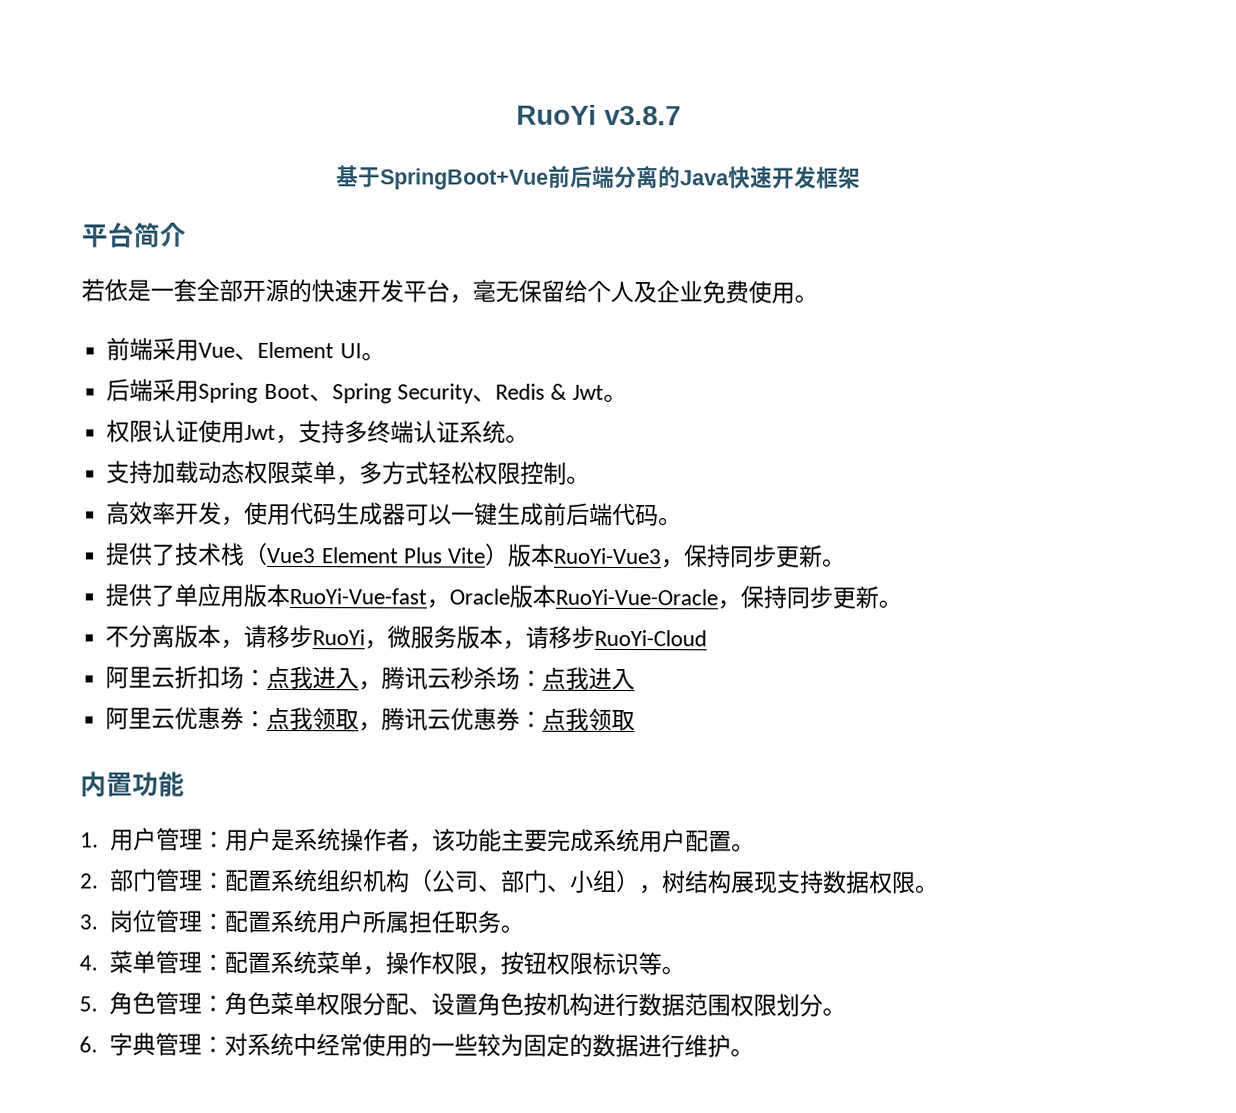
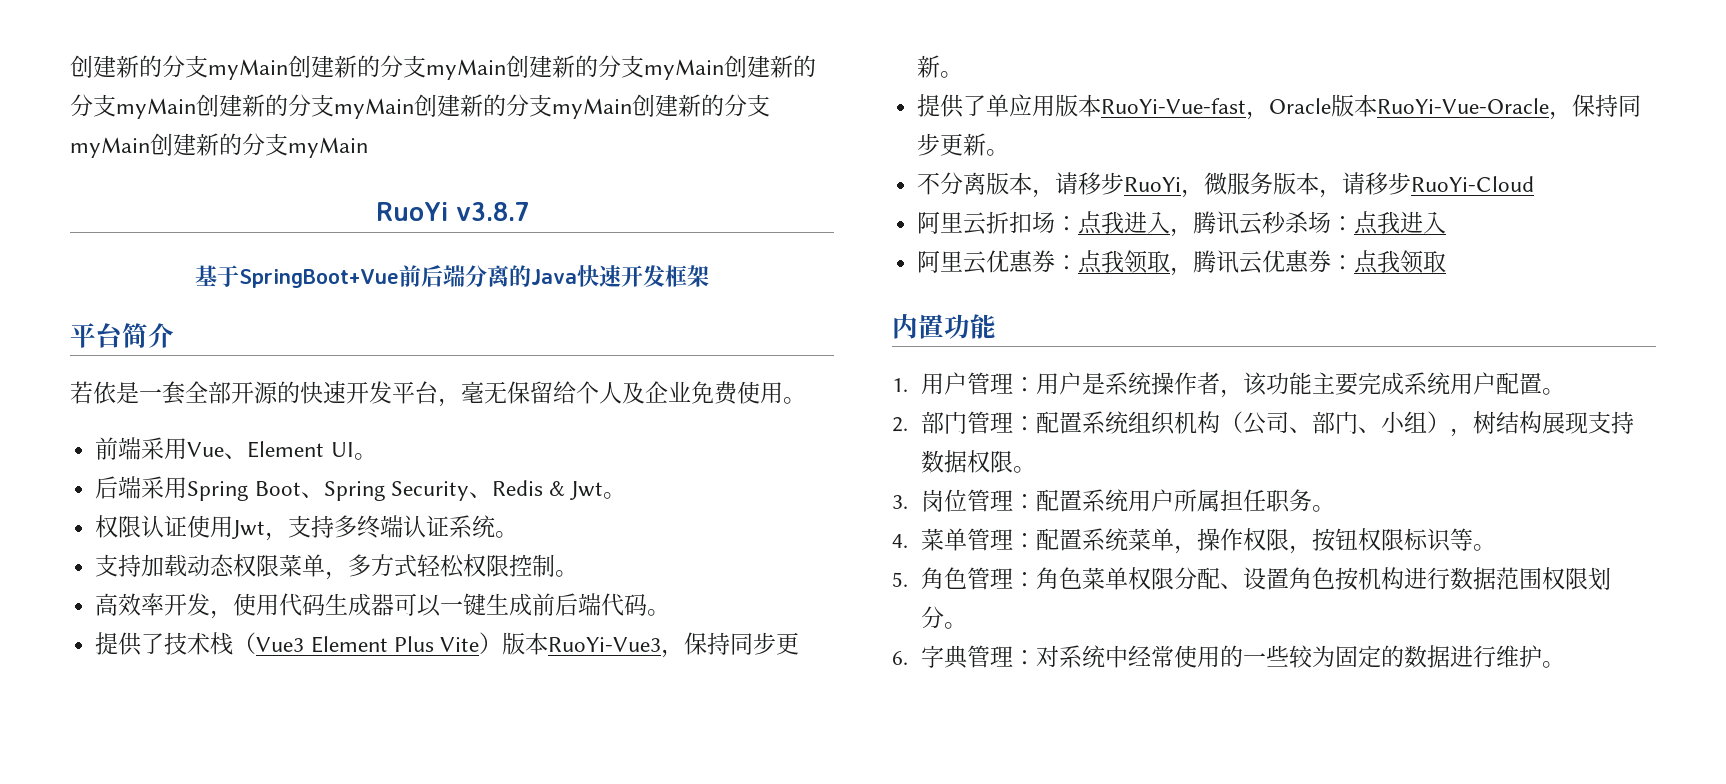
+ 创建新的分支myMain创建新的分支myMain创建新的分支myMain创建新的分支myMain创建新的分支myMain创建新的分支myMain创建新的分支myMain创建新的分支myMain

